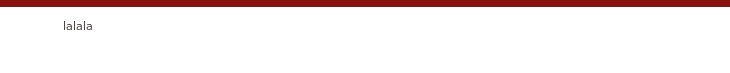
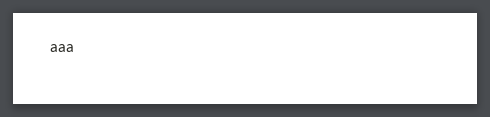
- lalala
+ aaa

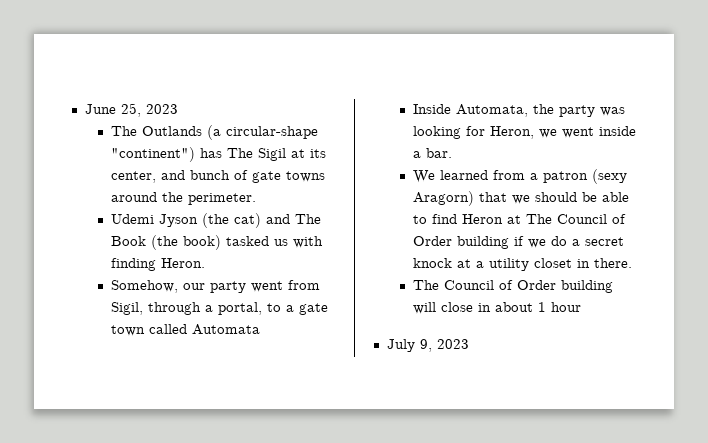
- aaa
+ June 25, 2023
+ The Outlands (a circular-shape "continent") has The Sigil at its center, and bunch of gate towns around the perimeter.
+ Udemi Jyson (the cat) and The Book (the book) tasked us with finding Heron.
+ Somehow, our party went from Sigil, through a portal, to a gate town called Automata
+ Inside Automata, the party was looking for Heron, we went inside a bar.
+ We learned from a patron (sexy Aragorn) that we should be able to find Heron at The Council of Order building if we do a secret knock at a utility closet in there.
+ The Council of Order building will close in about 1 hour
+ July 9, 2023

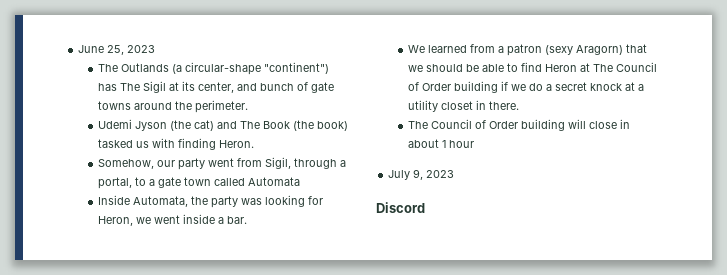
+ Discord

